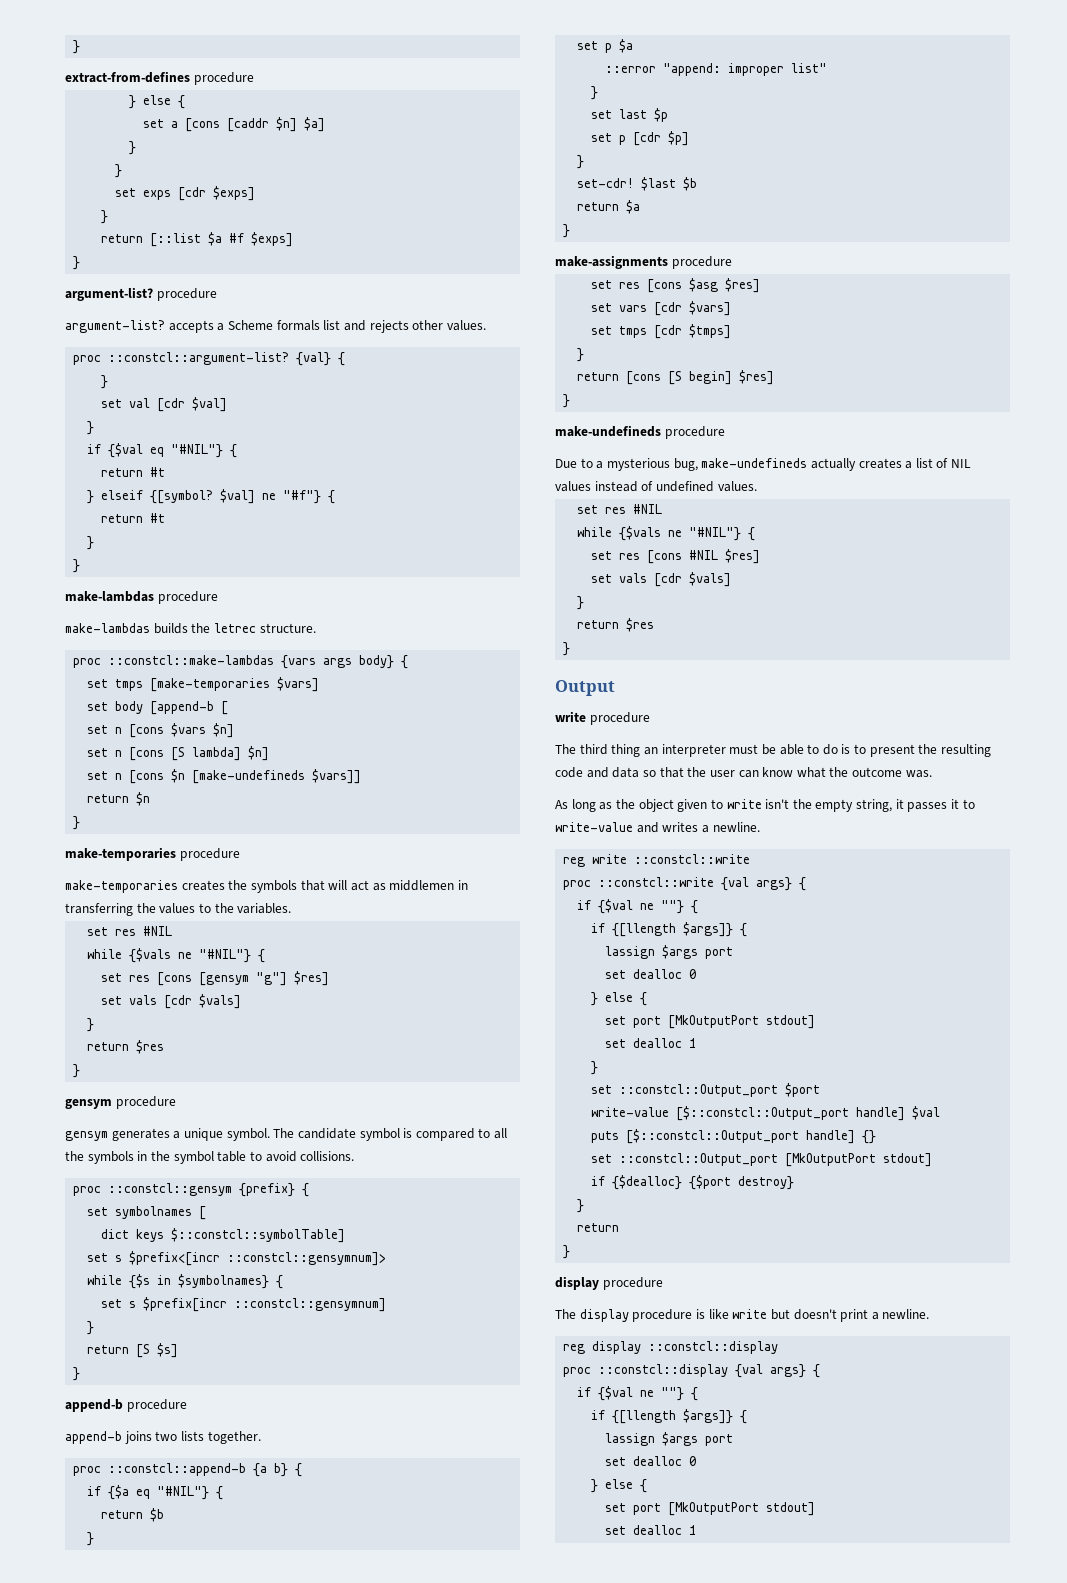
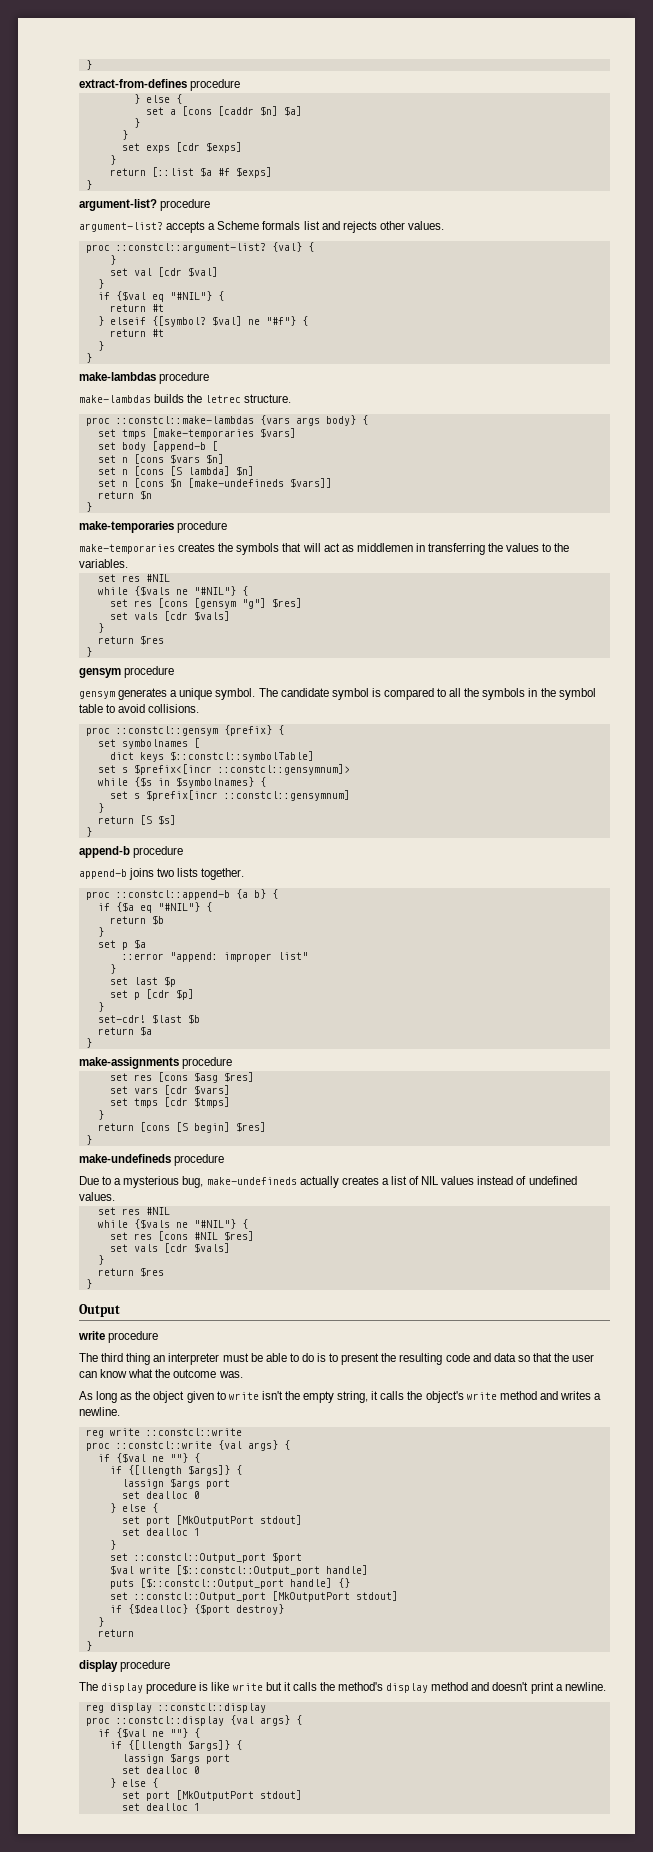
- As long as the object given to write isn't the empty string, it passes it to write-value and writes a newline.
+ As long as the object given to write isn't the empty string, it calls the object's write method and writes a newline.
- write-value [$::constcl::Output_port handle] $val
+ $val write [$::constcl::Output_port handle]
- The display procedure is like write but doesn't print a newline.
+ The display procedure is like write but it calls the method's display method and doesn't print a newline.

